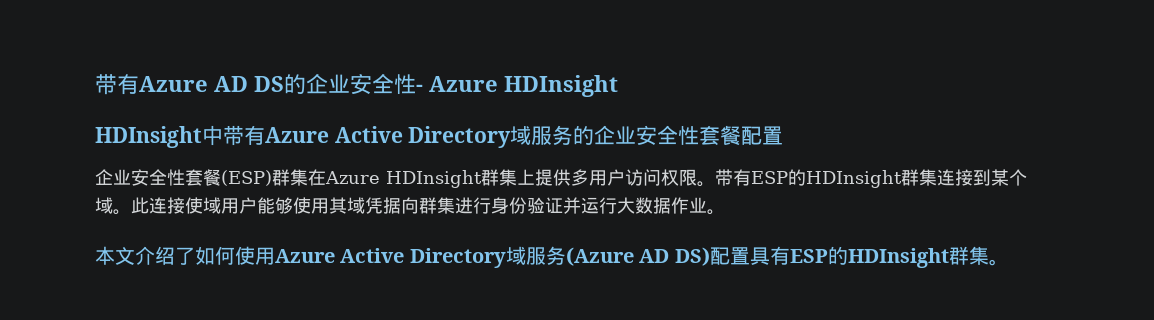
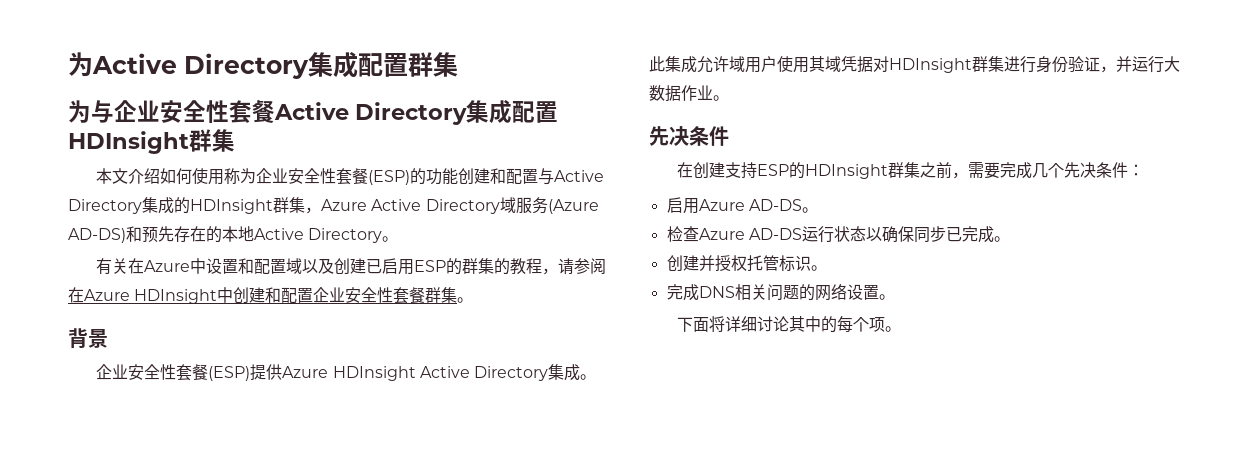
- 带有Azure AD DS的企业安全性- Azure HDInsight
- HDInsight中带有Azure Active Directory域服务的企业安全性套餐配置
- 企业安全性套餐(ESP)群集在Azure HDInsight群集上提供多用户访问权限。带有ESP的HDInsight群集连接到某个域。此连接使域用户能够使用其域凭据向群集进行身份验证并运行大数据作业。
- 本文介绍了如何使用Azure Active Directory域服务(Azure AD DS)配置具有ESP的HDInsight群集。
+ 为Active Directory集成配置群集
+ 为与企业安全性套餐Active Directory集成配置HDInsight群集
+ 本文介绍如何使用称为企业安全性套餐(ESP)的功能创建和配置与Active Directory集成的HDInsight群集，Azure Active Directory域服务(Azure AD-DS)和预先存在的本地Active Directory。
+ 有关在Azure中设置和配置域以及创建已启用ESP的群集的教程，请参阅在Azure HDInsight中创建和配置企业安全性套餐群集。
+ 背景
+ 企业安全性套餐(ESP)提供Azure HDInsight Active Directory集成。此集成允许域用户使用其域凭据对HDInsight群集进行身份验证，并运行大数据作业。
+ 先决条件
+ 在创建支持ESP的HDInsight群集之前，需要完成几个先决条件：
+ 启用Azure AD-DS。
+ 检查Azure AD-DS运行状态以确保同步已完成。
+ 创建并授权托管标识。
+ 完成DNS相关问题的网络设置。
+ 下面将详细讨论其中的每个项。

